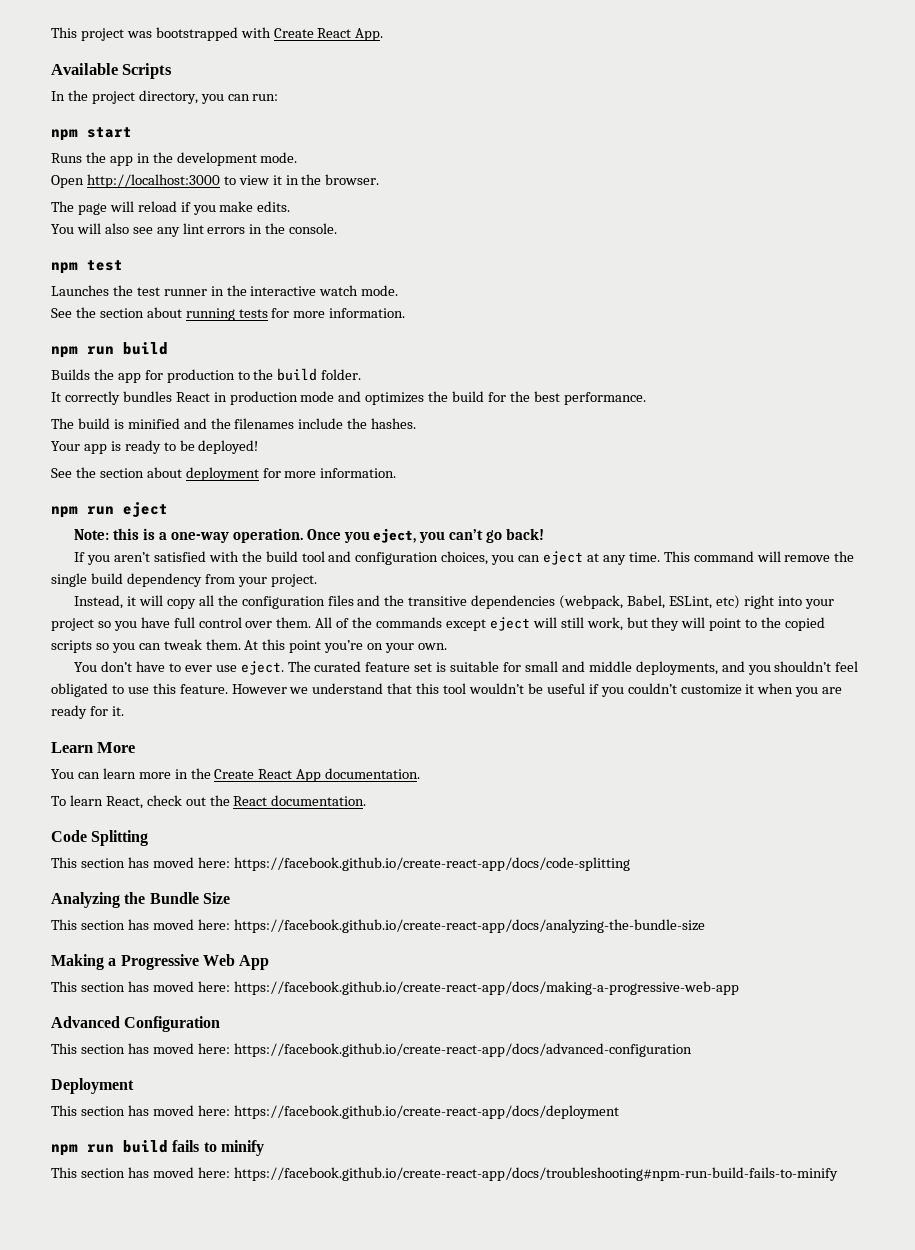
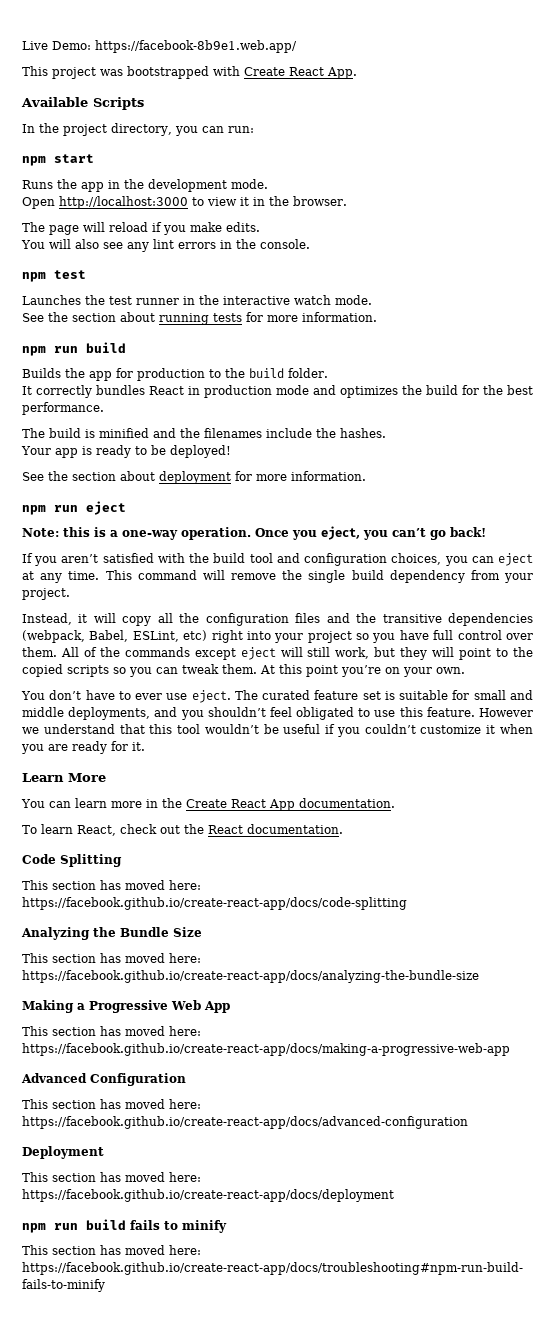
+ Live Demo: https://facebook-8b9e1.web.app/

